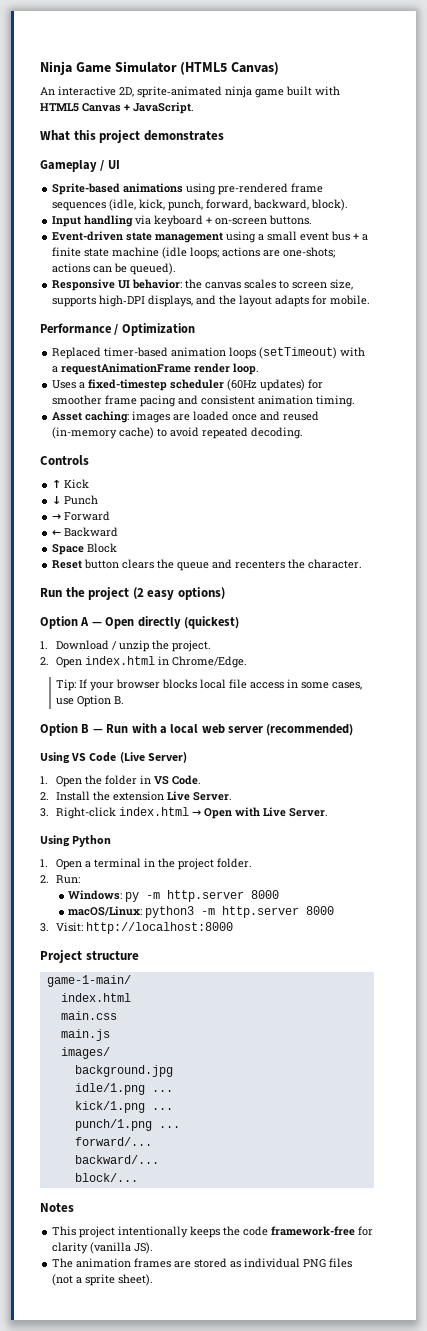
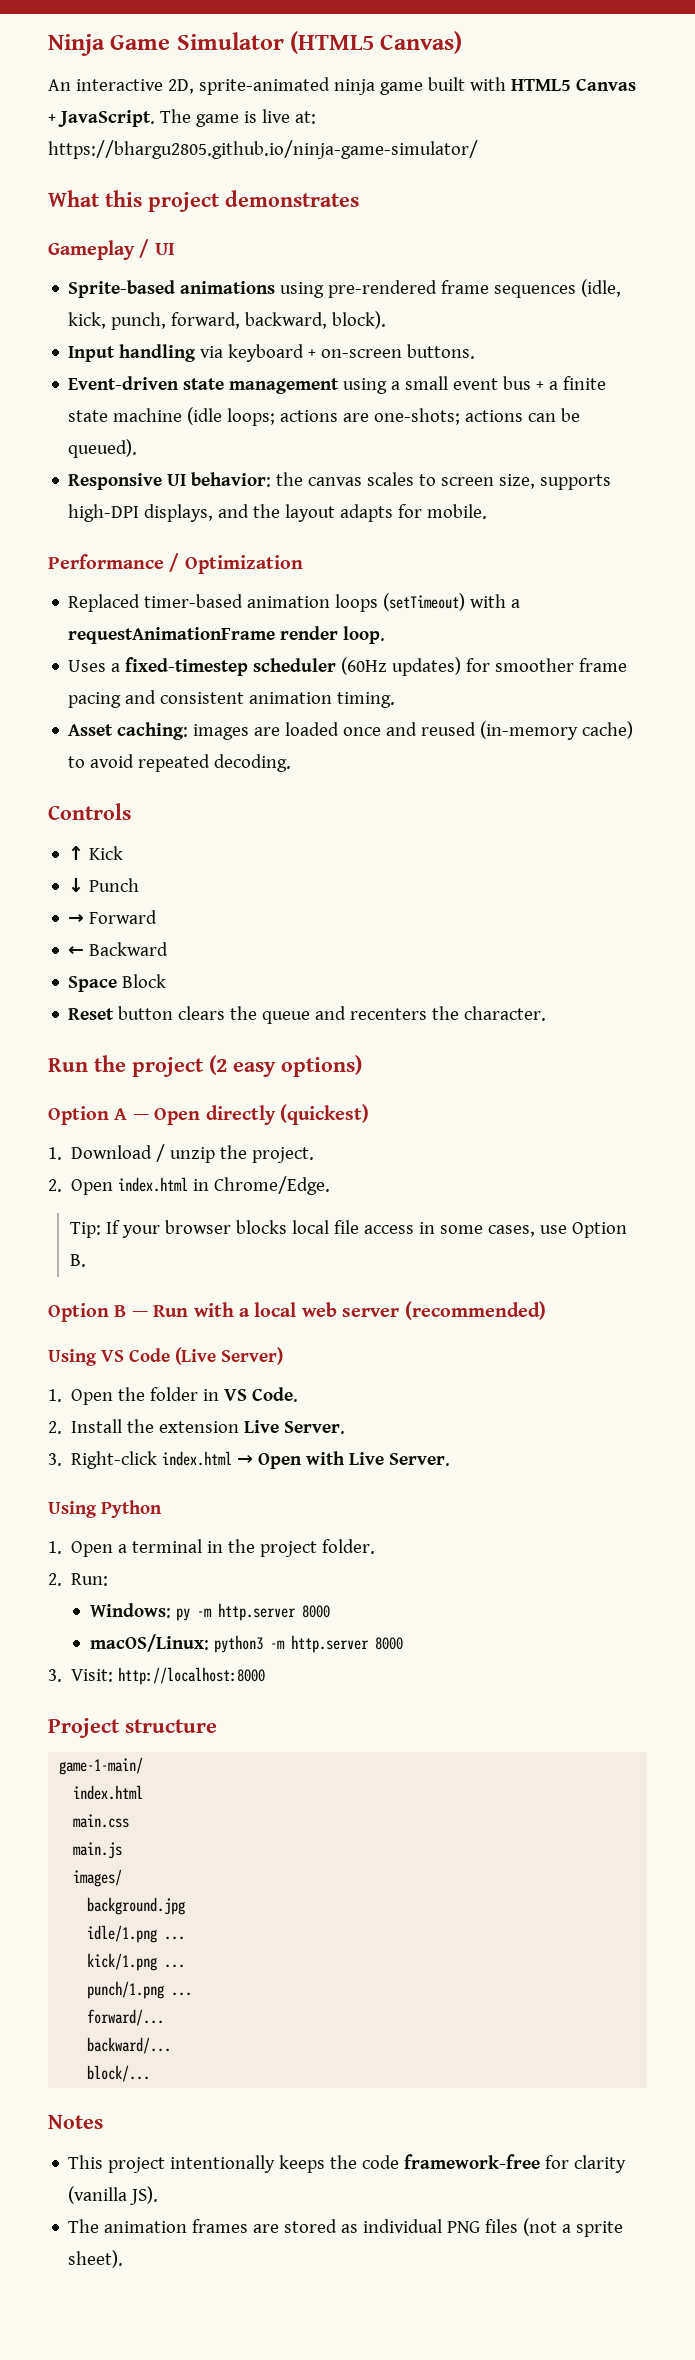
+ The game is live at: https://bhargu2805.github.io/ninja-game-simulator/

